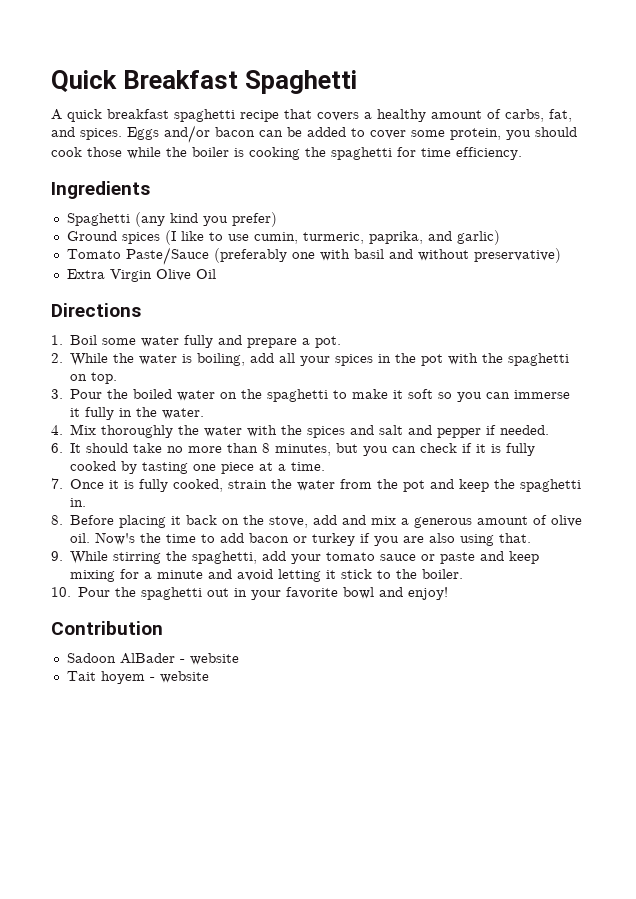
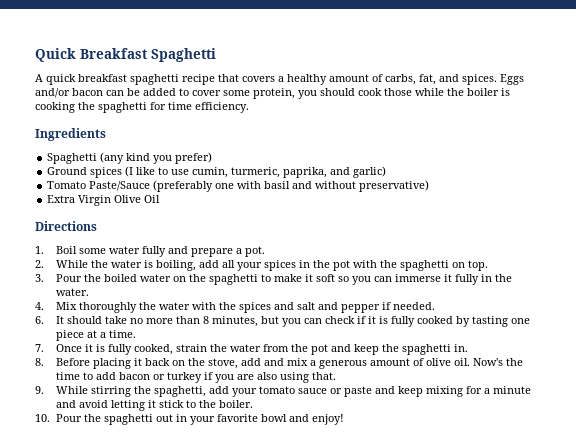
- Contribution
- Sadoon AlBader - website
- Tait hoyem - website

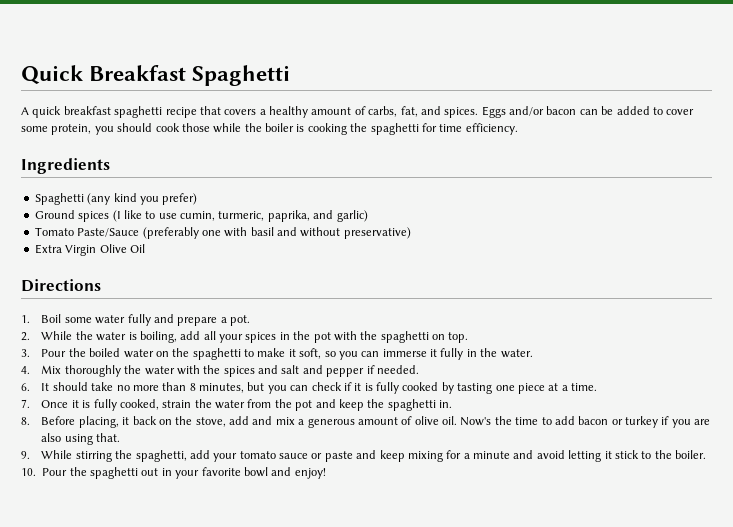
- 3. Pour the boiled water on the spaghetti to make it soft so you can immerse it fully in the water.
+ 3. Pour the boiled water on the spaghetti to make it soft, so you can immerse it fully in the water.
- 8. Before placing it back on the stove, add and mix a generous amount of olive oil.
+ 8. Before placing, it back on the stove, add and mix a generous amount of olive oil.

